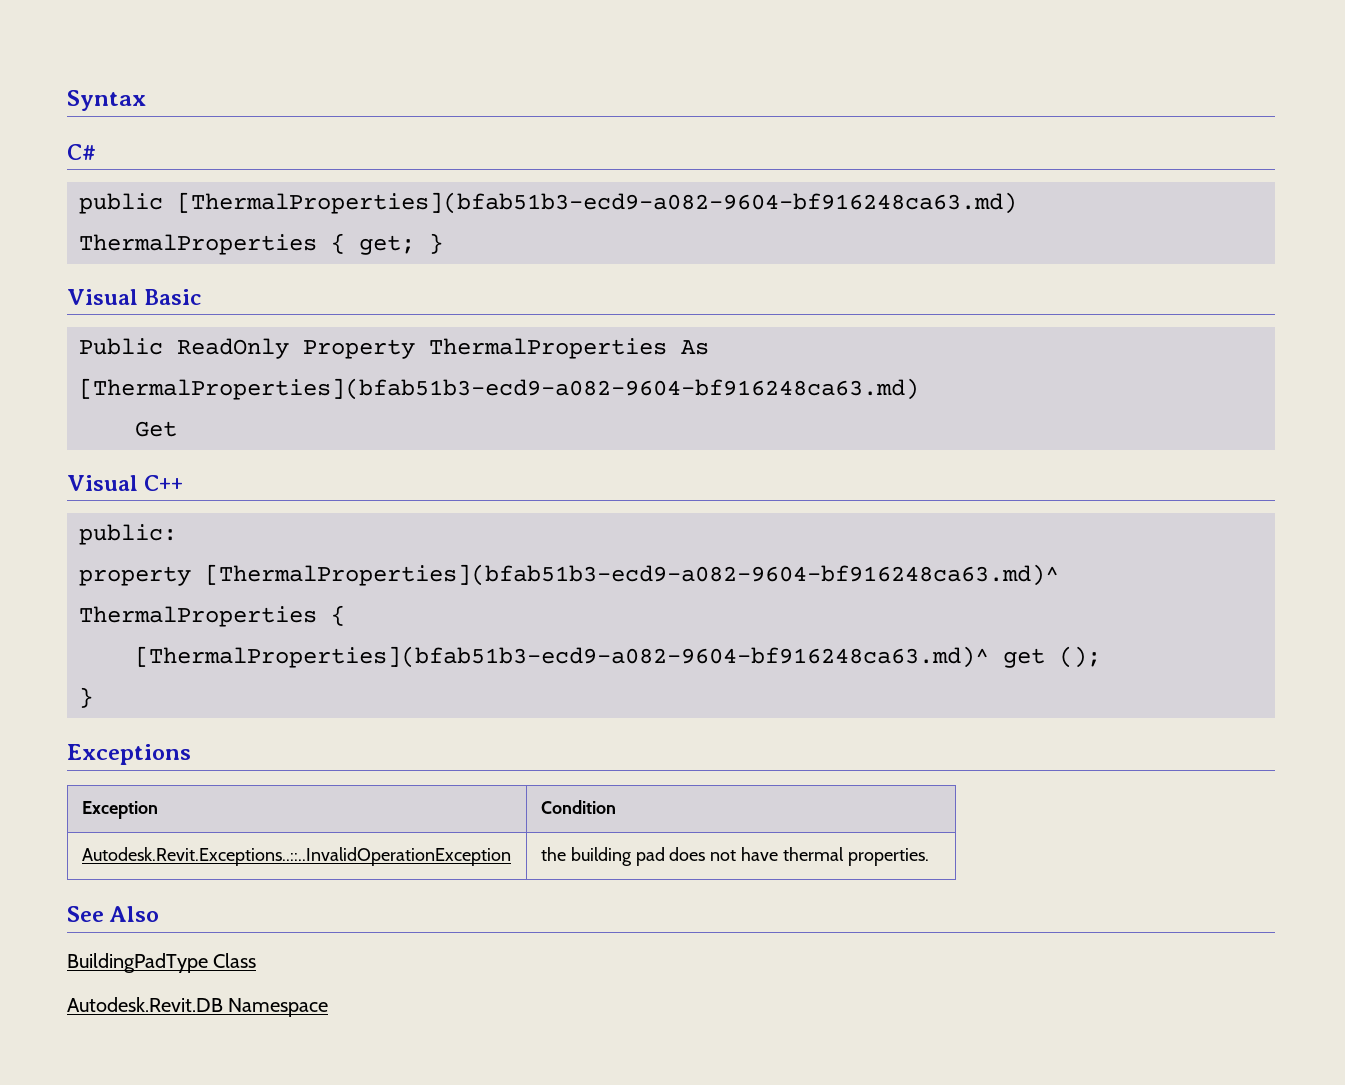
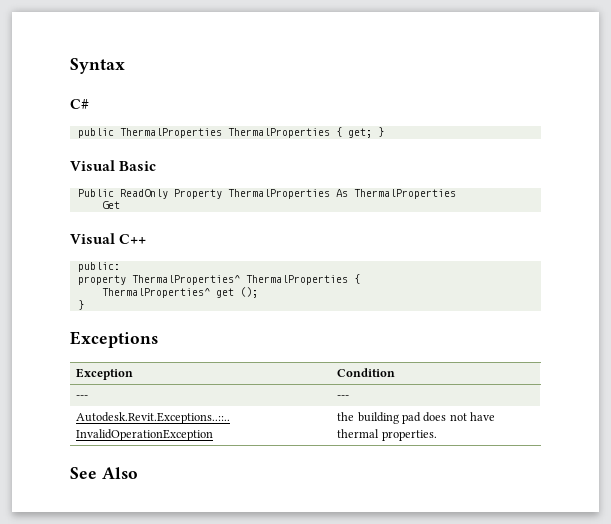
- public [ThermalProperties](bfab51b3-ecd9-a082-9604-bf916248ca63.md) ThermalProperties { get; }
+ public ThermalProperties ThermalProperties { get; }
- Public ReadOnly Property ThermalProperties As [ThermalProperties](bfab51b3-ecd9-a082-9604-bf916248ca63.md)
+ Public ReadOnly Property ThermalProperties As ThermalProperties
- property [ThermalProperties](bfab51b3-ecd9-a082-9604-bf916248ca63.md)^ ThermalProperties {
+ property ThermalProperties^ ThermalProperties {
- [ThermalProperties](bfab51b3-ecd9-a082-9604-bf916248ca63.md)^ get ();
+ ThermalProperties^ get ();
+ --- | ---
- BuildingPadType Class
- Autodesk.Revit.DB Namespace

